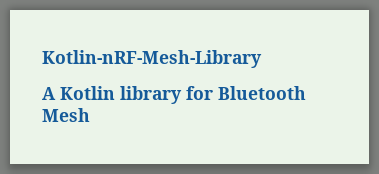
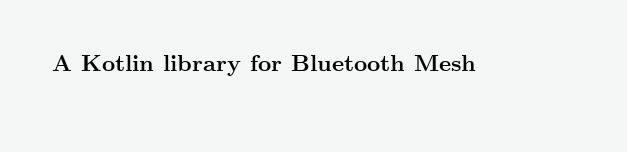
- Kotlin-nRF-Mesh-Library

